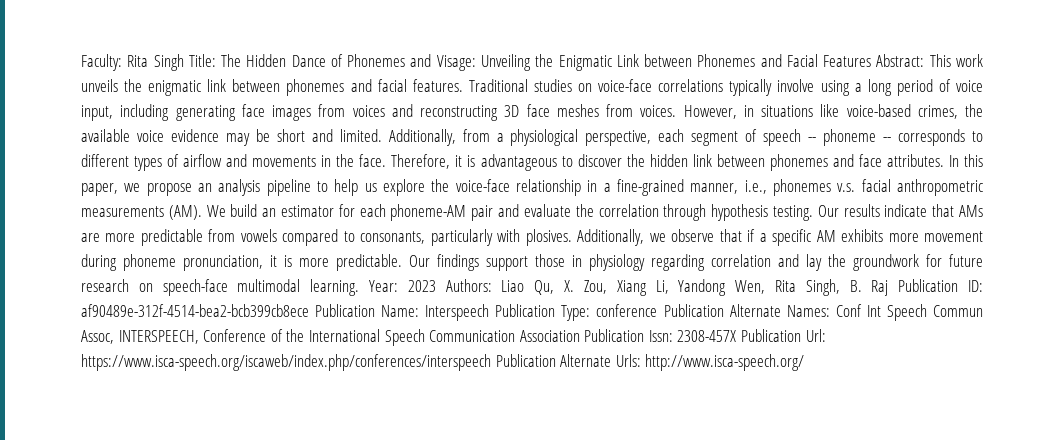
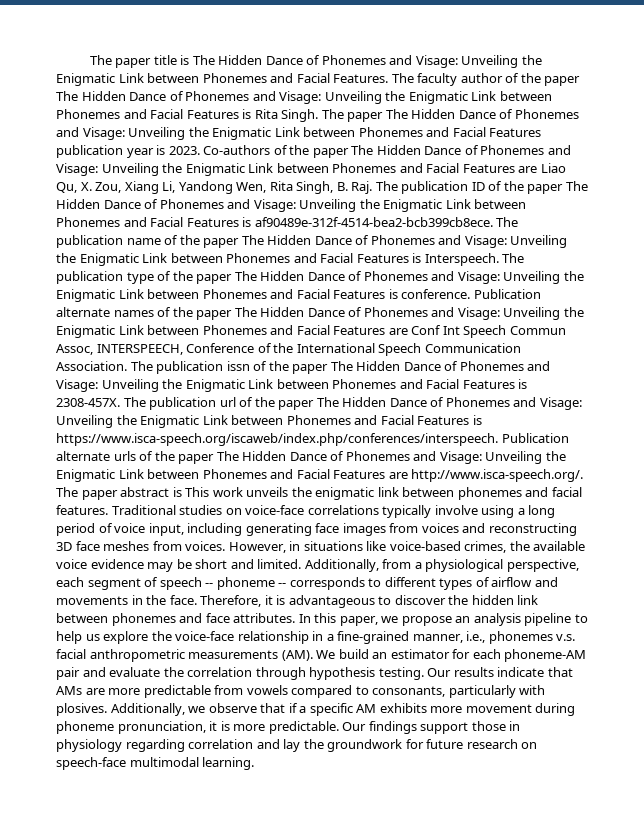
- Faculty: Rita Singh Title: The Hidden Dance of Phonemes and Visage: Unveiling the Enigmatic Link between Phonemes and Facial Features Abstract: This work unveils the enigmatic link between phonemes and facial features.
+ The paper title is The Hidden Dance of Phonemes and Visage: Unveiling the Enigmatic Link between Phonemes and Facial Features. The faculty author of the paper The Hidden Dance of Phonemes and Visage: Unveiling the Enigmatic Link between Phonemes and Facial Features is Rita Singh. The paper The Hidden Dance of Phonemes and Visage: Unveiling the Enigmatic Link between Phonemes and Facial Features publication year is 2023. Co-authors of the paper The Hidden Dance of Phonemes and Visage: Unveiling the Enigmatic Link between Phonemes and Facial Features are Liao Qu, X. Zou, Xiang Li, Yandong Wen, Rita Singh, B. Raj. The publication ID of the paper The Hidden Dance of Phonemes and Visage: Unveiling the Enigmatic Link between Phonemes and Facial Features is af90489e-312f-4514-bea2-bcb399cb8ece. The publication name of the paper The Hidden Dance of Phonemes and Visage: Unveiling the Enigmatic Link between Phonemes and Facial Features is Interspeech. The publication type of the paper The Hidden Dance of Phonemes and Visage: Unveiling the Enigmatic Link between Phonemes and Facial Features is conference. Publication alternate names of the paper The Hidden Dance of Phonemes and Visage: Unveiling the Enigmatic Link between Phonemes and Facial Features are Conf Int Speech Commun Assoc, INTERSPEECH, Conference of the International Speech Communication Association. The publication issn of the paper The Hidden Dance of Phonemes and Visage: Unveiling the Enigmatic Link between Phonemes and Facial Features is 2308-457X. The publication url of the paper The Hidden Dance of Phonemes and Visage: Unveiling the Enigmatic Link between Phonemes and Facial Features is https://www.isca-speech.org/iscaweb/index.php/conferences/interspeech. Publication alternate urls of the paper The Hidden Dance of Phonemes and Visage: Unveiling the Enigmatic Link between Phonemes and Facial Features are http://www.isca-speech.org/. The paper abstract is This work unveils the enigmatic link between phonemes and facial features.
- Year: 2023 Authors: Liao Qu, X. Zou, Xiang Li, Yandong Wen, Rita Singh, B. Raj Publication ID: af90489e-312f-4514-bea2-bcb399cb8ece Publication Name: Interspeech Publication Type: conference Publication Alternate Names: Conf Int Speech Commun Assoc, INTERSPEECH, Conference of the International Speech Communication Association Publication Issn: 2308-457X Publication Url: https://www.isca-speech.org/iscaweb/index.php/conferences/interspeech Publication Alternate Urls: http://www.isca-speech.org/

